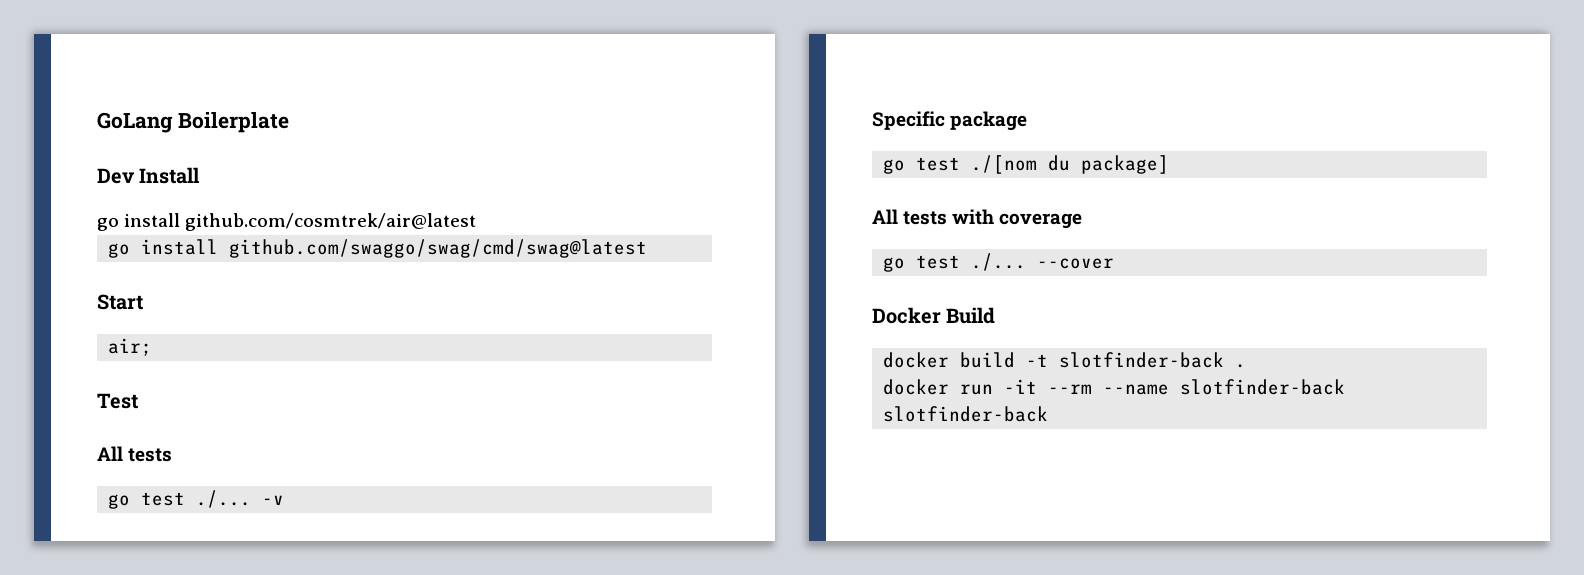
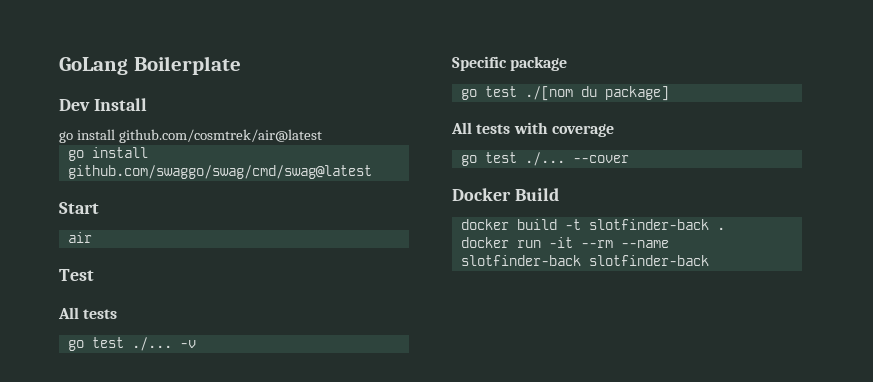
- air;
+ air

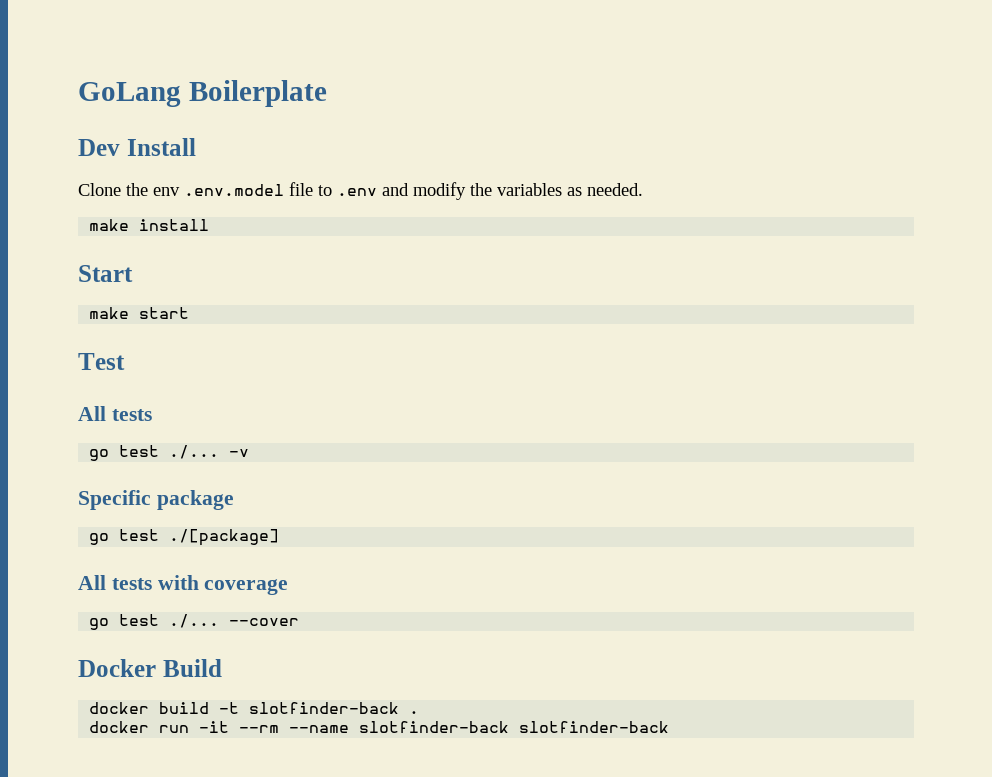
- go install github.com/cosmtrek/air@latest
- go install github.com/swaggo/swag/cmd/swag@latest
+ Clone the env .env.model file to .env and modify the variables as needed.
+ make install
- air
+ make start
- go test ./[nom du package]
+ go test ./[package]

